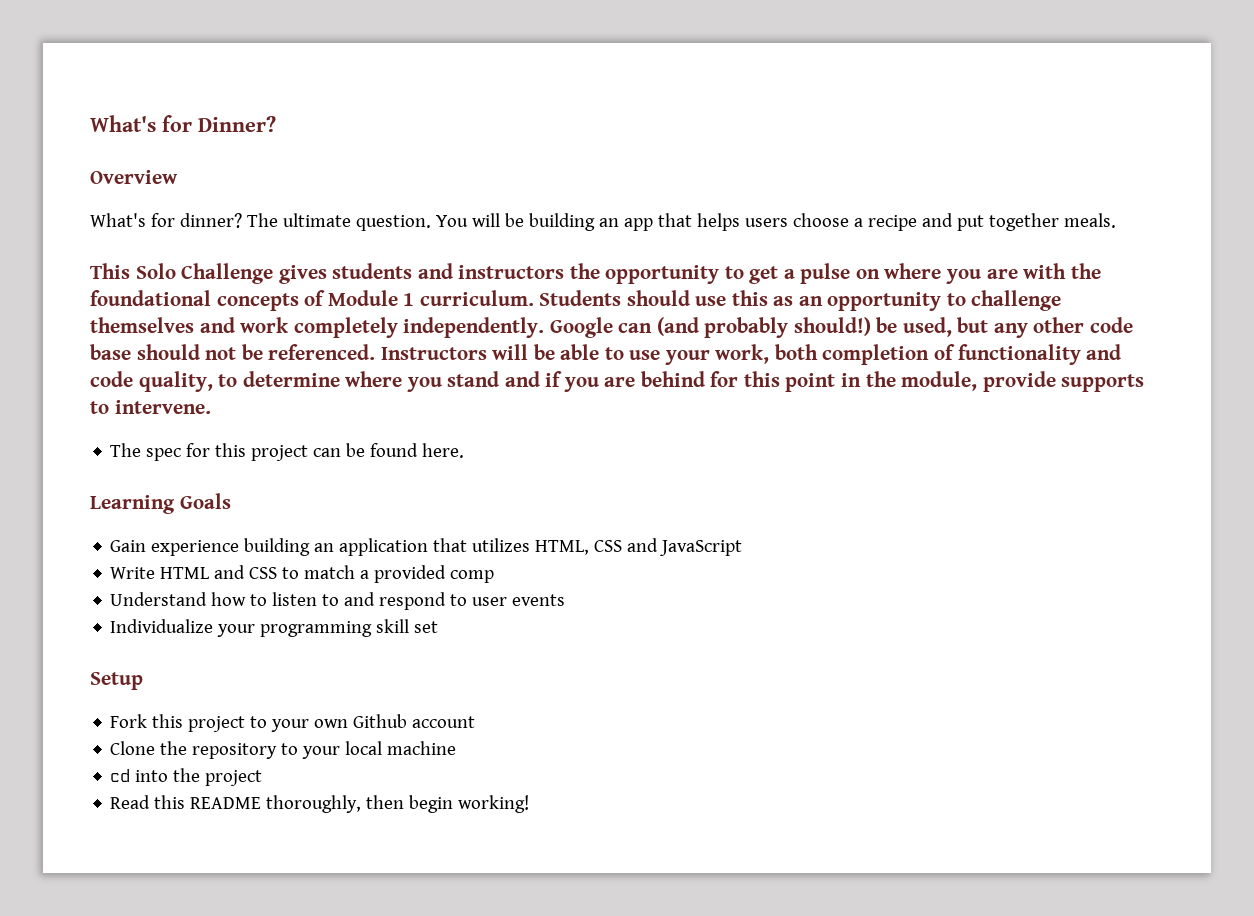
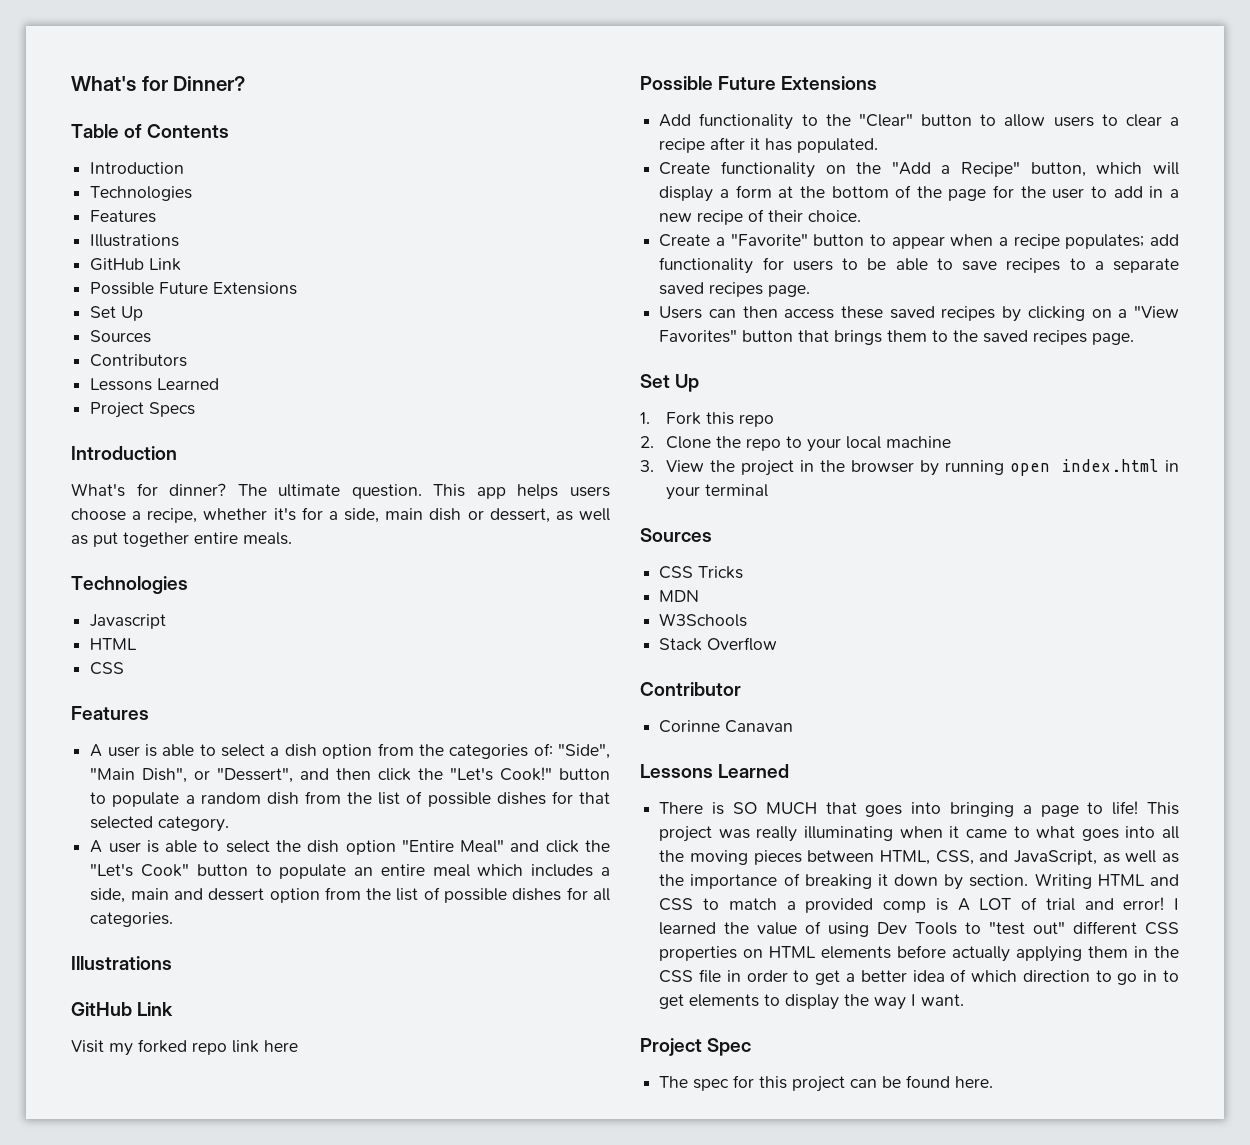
- Overview
+ Table of Contents
+ Introduction
+ Technologies
+ Features
+ Illustrations
+ GitHub Link
+ Possible Future Extensions
+ Set Up
+ Sources
+ Contributors
+ Lessons Learned
+ Project Specs
+ Introduction
- You will be building an app that helps users choose a recipe and put together meals.
- This Solo Challenge gives students and instructors the opportunity to get a pulse on where you are with the foundational concepts of Module 1 curriculum. Students should use this as an opportunity to challenge themselves and work completely independently. Google can (and probably should!) be used, but any other code base should not be referenced. Instructors will be able to use your work, both completion of functionality and code quality, to determine where you stand and if you are behind for this point in the module, provide supports to intervene.
+ This app helps users choose a recipe, whether it's for a side, main dish or dessert, as well as put together entire meals.
+ Technologies
+ Javascript
+ HTML
+ CSS
+ Features
+ A user is able to select a dish option from the categories of: "Side", "Main Dish", or "Dessert", and then click the "Let's Cook!" button to populate a random dish from the list of possible dishes for that selected category.
+ A user is able to select the dish option "Entire Meal" and click the "Let's Cook" button to populate an entire meal which includes a side, main and dessert option from the list of possible dishes for all categories.
+ Illustrations
+ GitHub Link
+ Visit my forked repo link here
+ Possible Future Extensions
+ Add functionality to the "Clear" button to allow users to clear a recipe after it has populated.
+ Create functionality on the "Add a Recipe" button, which will display a form at the bottom of the page for the user to add in a new recipe of their choice.
+ Create a "Favorite" button to appear when a recipe populates; add functionality for users to be able to save recipes to a separate saved recipes page.
+ Users can then access these saved recipes by clicking on a "View Favorites" button that brings them to the saved recipes page.
+ Set Up
+ 1. Fork this repo
+ 2. Clone the repo to your local machine
+ 3. View the project in the browser by running open index.html in your terminal
+ Sources
+ CSS Tricks
+ MDN
+ W3Schools
+ Stack Overflow
+ Contributor
+ Corinne Canavan
+ Lessons Learned
+ There is SO MUCH that goes into bringing a page to life! This project was really illuminating when it came to what goes into all the moving pieces between HTML, CSS, and JavaScript, as well as the importance of breaking it down by section. Writing HTML and CSS to match a provided comp is A LOT of trial and error! I learned the value of using Dev Tools to "test out" different CSS properties on HTML elements before actually applying them in the CSS file in order to get a better idea of which direction to go in to get elements to display the way I want.
+ Project Spec
- Learning Goals
- Gain experience building an application that utilizes HTML, CSS and JavaScript
- Write HTML and CSS to match a provided comp
- Understand how to listen to and respond to user events
- Individualize your programming skill set
- Setup
- Fork this project to your own Github account
- Clone the repository to your local machine
- cd into the project
- Read this README thoroughly, then begin working!

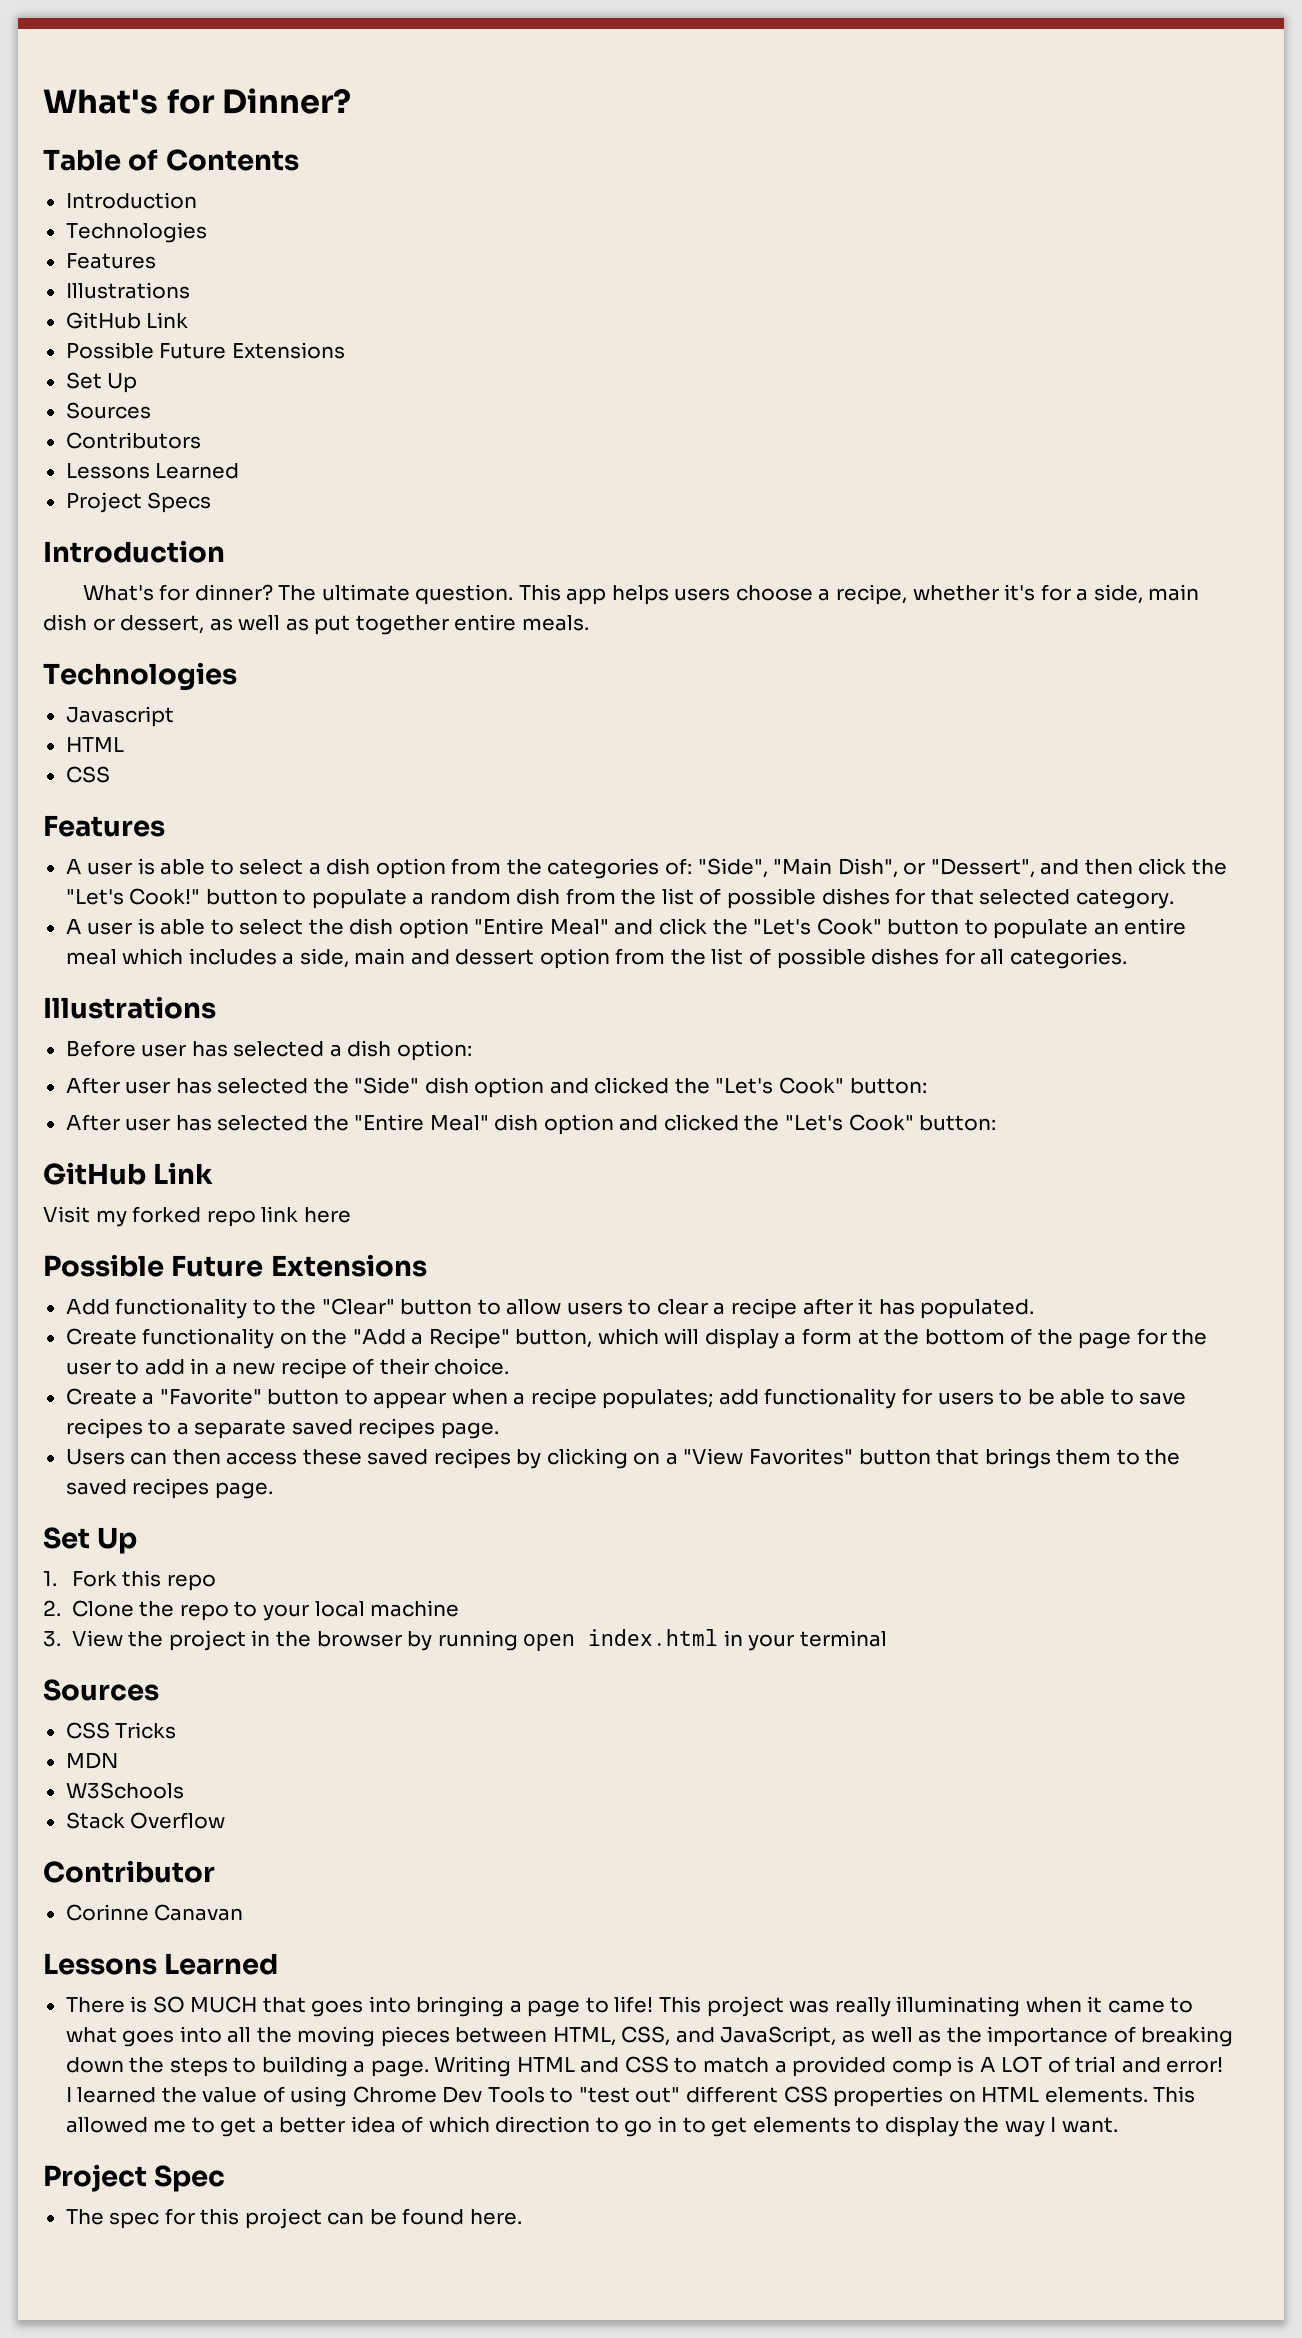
+ Before user has selected a dish option:
+ After user has selected the "Side" dish option and clicked the "Let's Cook" button:
+ After user has selected the "Entire Meal" dish option and clicked the "Let's Cook" button:
- This project was really illuminating when it came to what goes into all the moving pieces between HTML, CSS, and JavaScript, as well as the importance of breaking it down by section.
+ This project was really illuminating when it came to what goes into all the moving pieces between HTML, CSS, and JavaScript, as well as the importance of breaking down the steps to building a page.
- I learned the value of using Dev Tools to "test out" different CSS properties on HTML elements before actually applying them in the CSS file in order to get a better idea of which direction to go in to get elements to display the way I want.
+ I learned the value of using Chrome Dev Tools to "test out" different CSS properties on HTML elements. This allowed me to get a better idea of which direction to go in to get elements to display the way I want.

